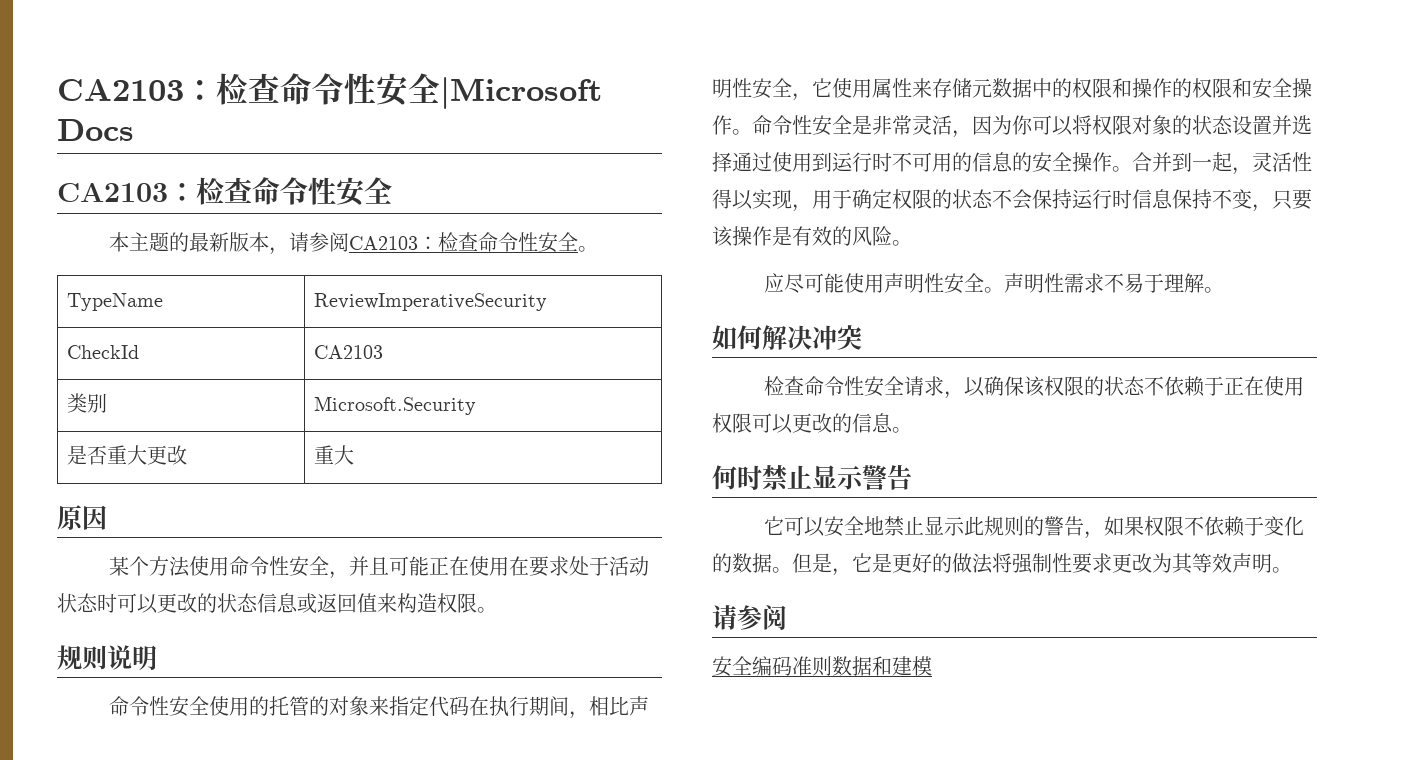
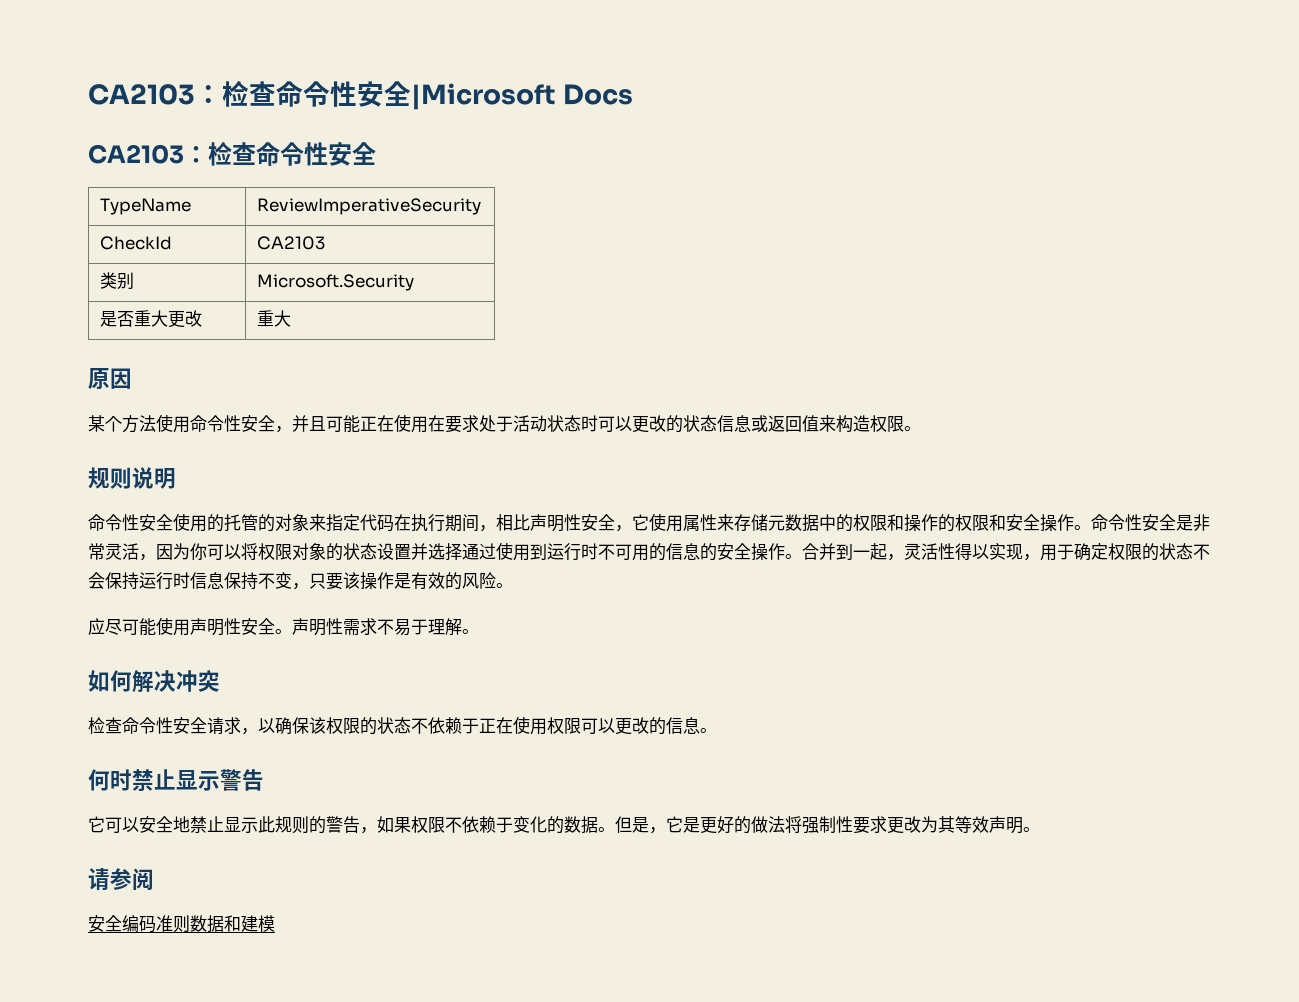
- 本主题的最新版本，请参阅CA2103：检查命令性安全。

